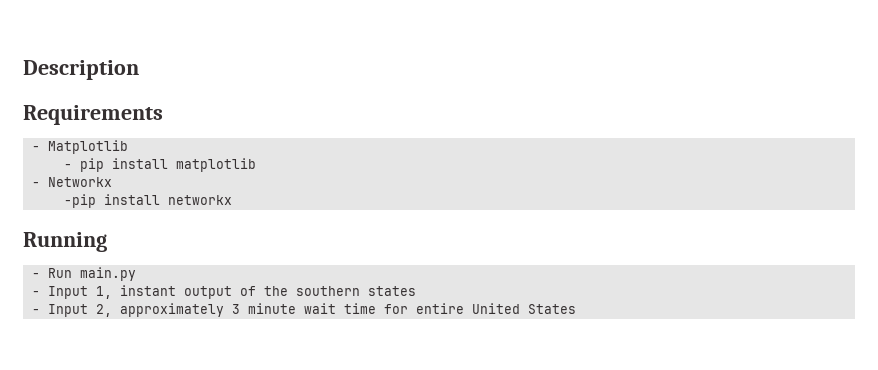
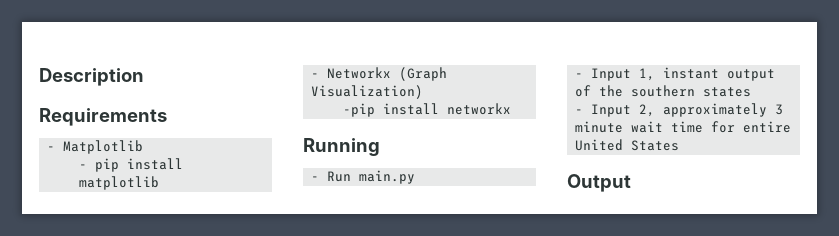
- - Networkx
+ - Networkx (Graph Visualization)
+ Output

